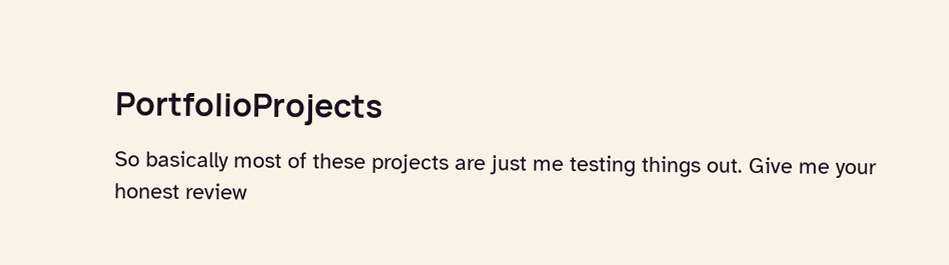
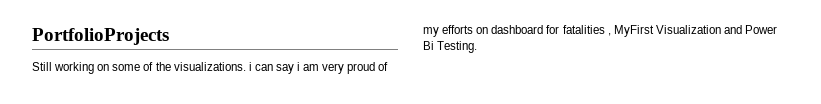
- So basically most of these projects are just me testing things out. Give me your honest review
+ Still working on some of the visualizations. i can say i am very proud of my efforts on dashboard for fatalities , MyFirst Visualization and Power Bi Testing.

